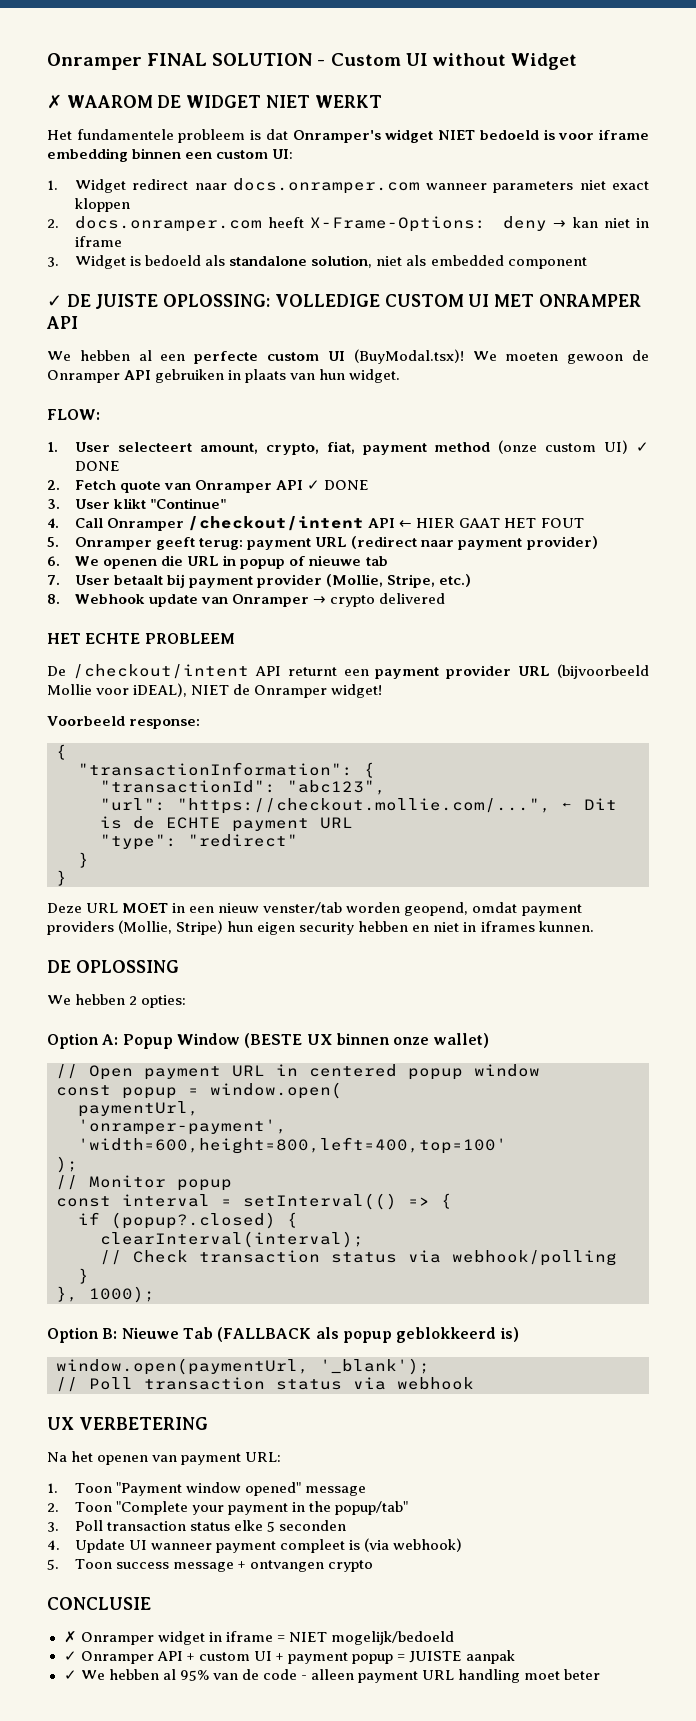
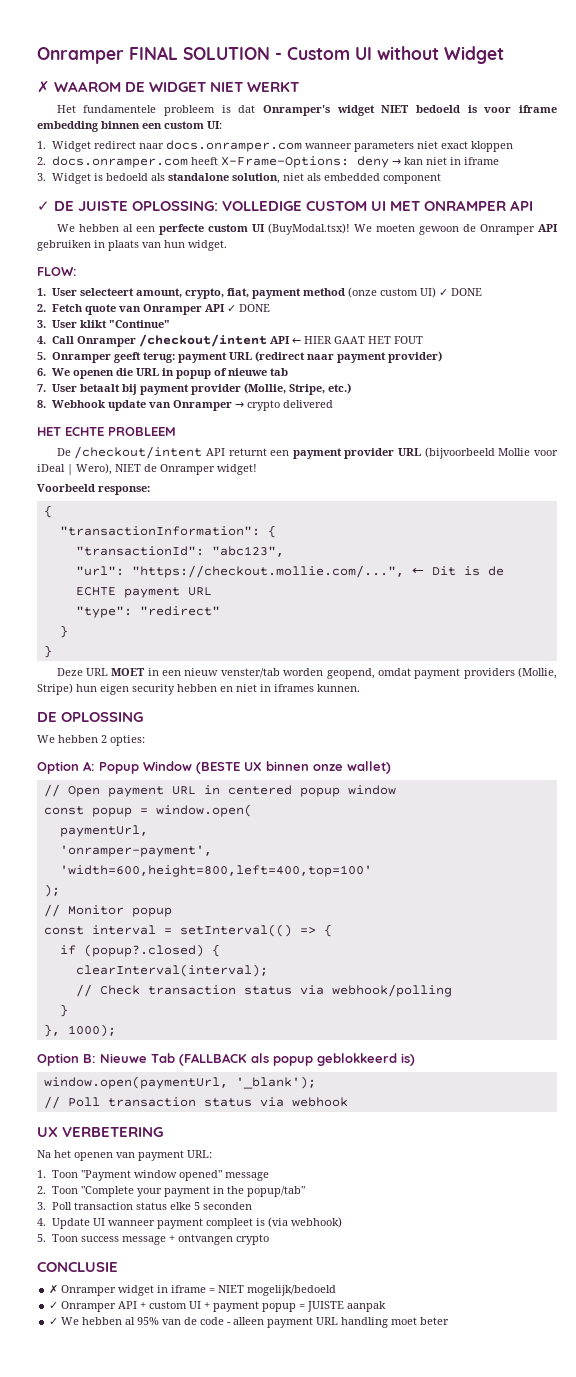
- De /checkout/intent API returnt een payment provider URL (bijvoorbeeld Mollie voor iDEAL), NIET de Onramper widget!
+ De /checkout/intent API returnt een payment provider URL (bijvoorbeeld Mollie voor iDeal | Wero), NIET de Onramper widget!

